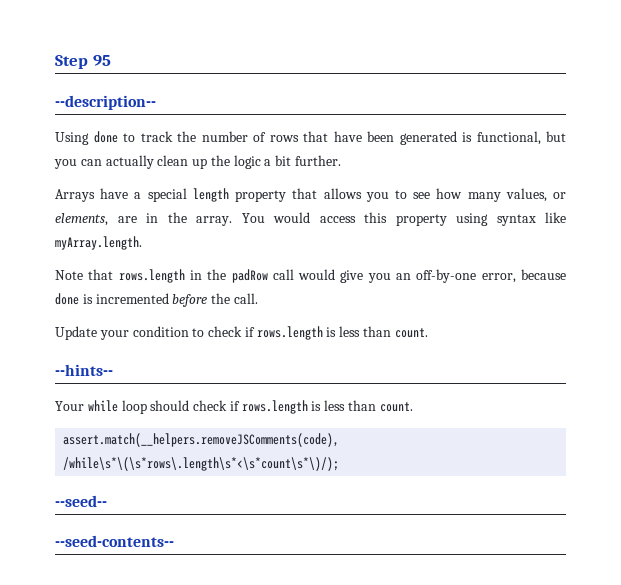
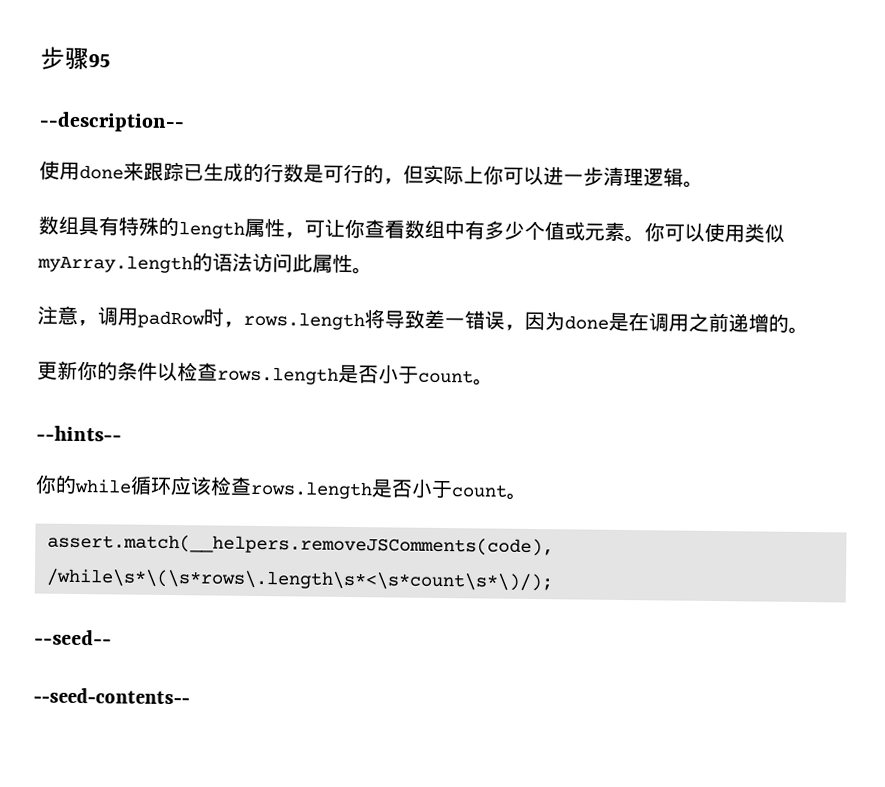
- Step 95
+ 步骤95
- Using done to track the number of rows that have been generated is functional, but you can actually clean up the logic a bit further.
- Arrays have a special length property that allows you to see how many values, or elements, are in the array. You would access this property using syntax like myArray.length.
- Note that rows.length in the padRow call would give you an off-by-one error, because done is incremented before the call.
- Update your condition to check if rows.length is less than count.
+ 使用done来跟踪已生成的行数是可行的，但实际上你可以进一步清理逻辑。
+ 数组具有特殊的length属性，可让你查看数组中有多少个值或元素。你可以使用类似myArray.length的语法访问此属性。
+ 注意，调用padRow时，rows.length将导致差一错误，因为done是在调用之前递增的。
+ 更新你的条件以检查rows.length是否小于count。
  --hints--
- Your while loop should check if rows.length is less than count.
+ 你的while循环应该检查rows.length是否小于count。

